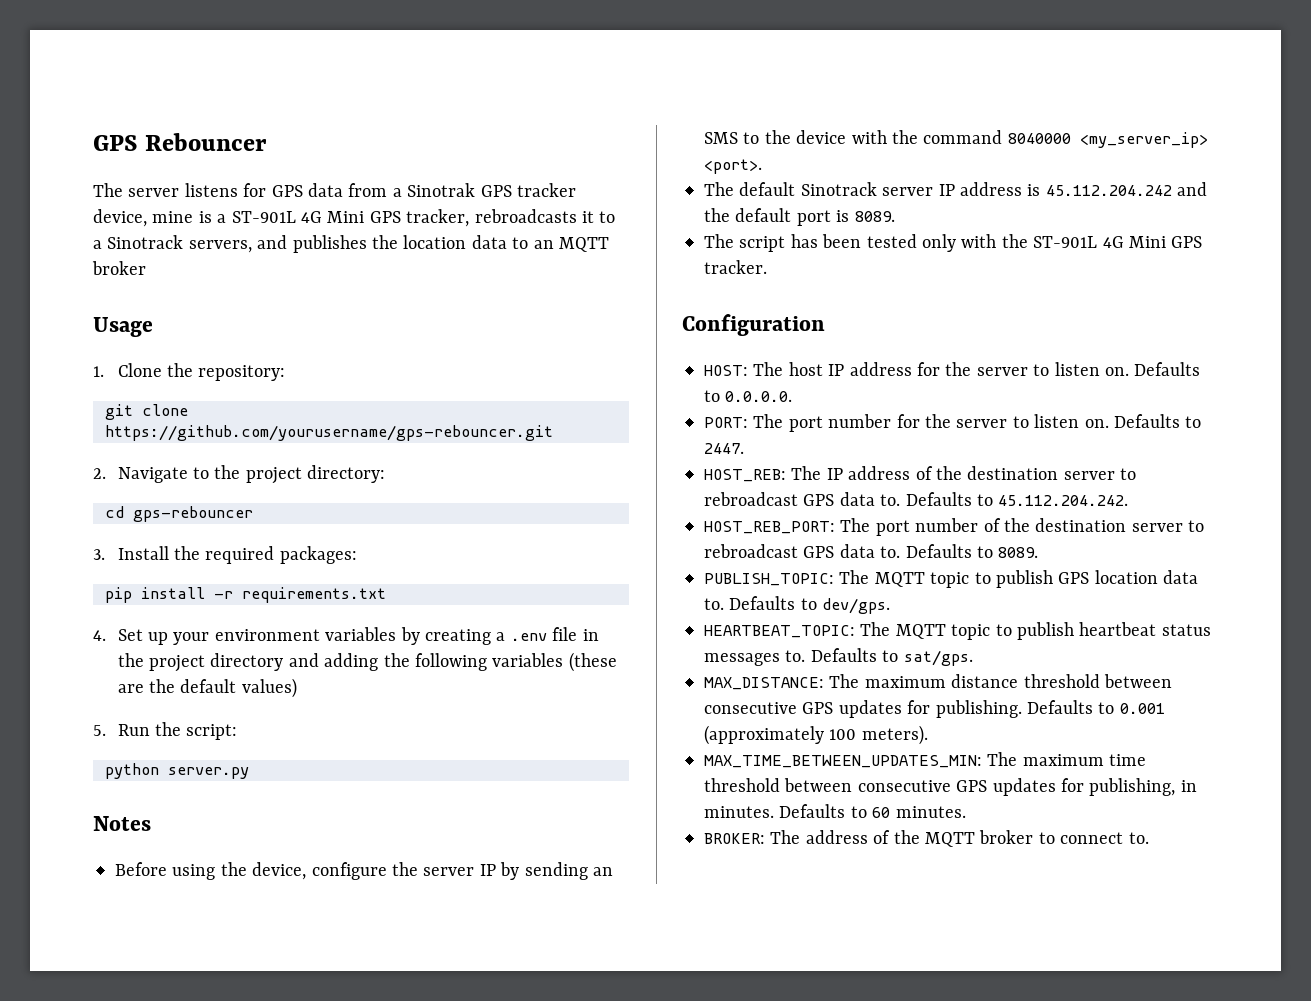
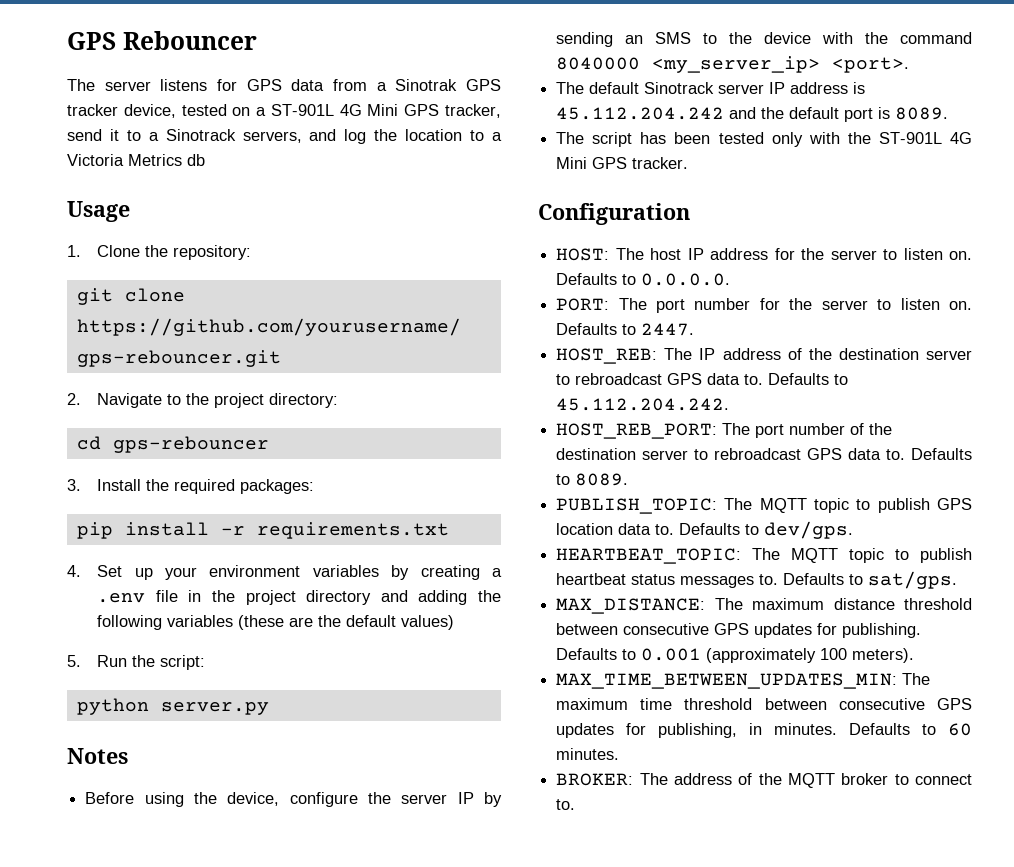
- The server listens for GPS data from a Sinotrak GPS tracker device, mine is a ST-901L 4G Mini GPS tracker, rebroadcasts it to a Sinotrack servers, and publishes the location data to an MQTT broker
+ The server listens for GPS data from a Sinotrak GPS tracker device, tested on a ST-901L 4G Mini GPS tracker, send it to a Sinotrack servers, and log the location to a Victoria Metrics db

